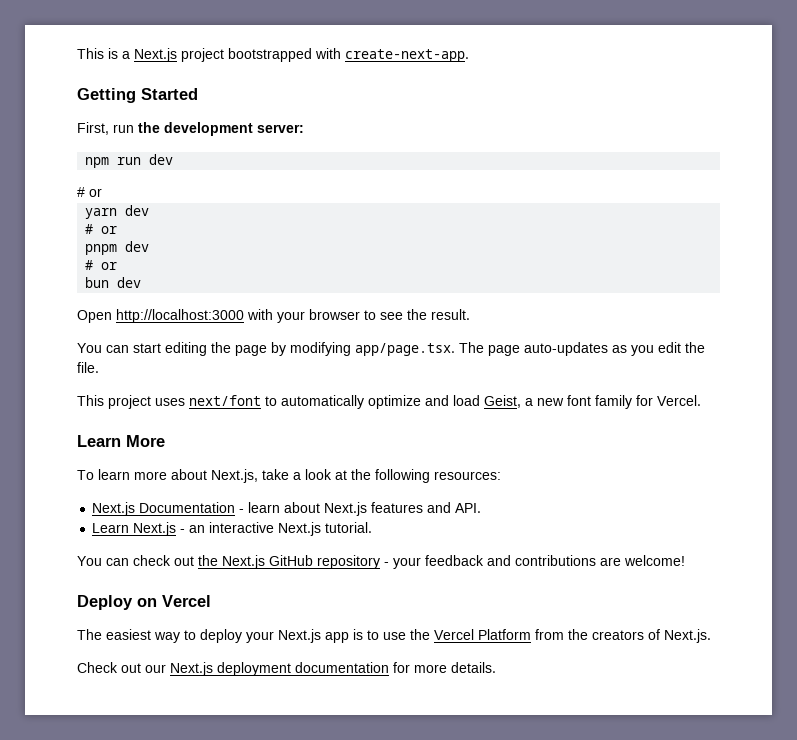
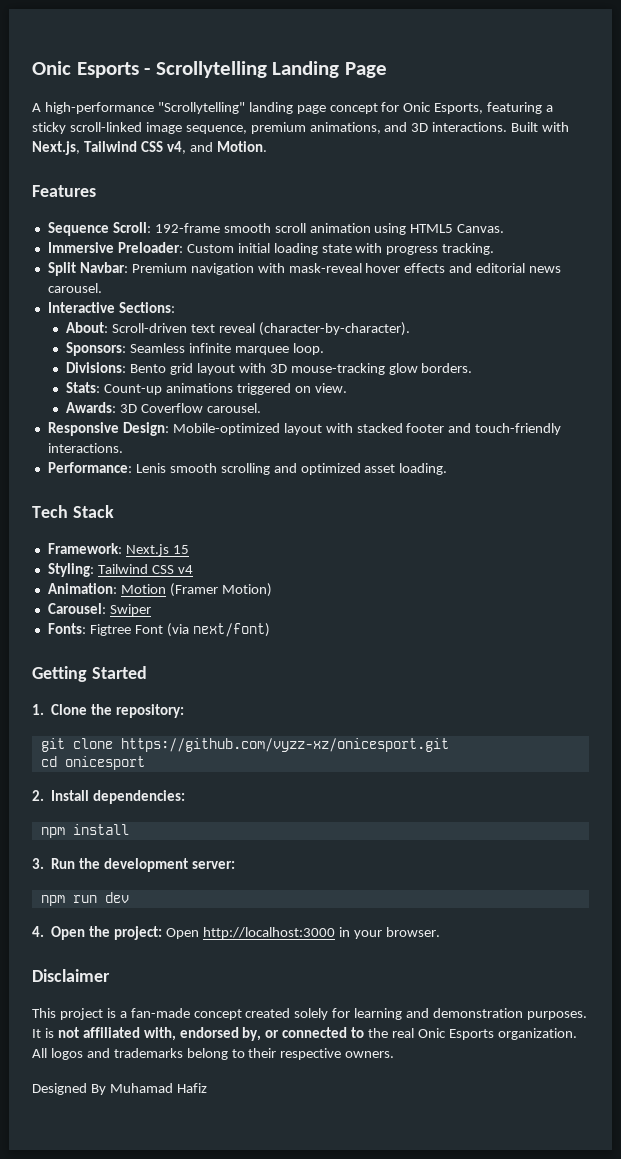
- This is a Next.js project bootstrapped with create-next-app.
+ Onic Esports - Scrollytelling Landing Page
+ A high-performance "Scrollytelling" landing page concept for Onic Esports, featuring a sticky scroll-linked image sequence, premium animations, and 3D interactions. Built with Next.js, Tailwind CSS v4, and Motion.
+ Features
+ Sequence Scroll: 192-frame smooth scroll animation using HTML5 Canvas.
+ Immersive Preloader: Custom initial loading state with progress tracking.
+ Split Navbar: Premium navigation with mask-reveal hover effects and editorial news carousel.
+ Interactive Sections:
+ About: Scroll-driven text reveal (character-by-character).
+ Sponsors: Seamless infinite marquee loop.
+ Divisions: Bento grid layout with 3D mouse-tracking glow borders.
+ Stats: Count-up animations triggered on view.
+ Awards: 3D Coverflow carousel.
+ Responsive Design: Mobile-optimized layout with stacked footer and touch-friendly interactions.
+ Performance: Lenis smooth scrolling and optimized asset loading.
+ Tech Stack
+ Framework: Next.js 15
+ Styling: Tailwind CSS v4
+ Animation: Motion (Framer Motion)
+ Carousel: Swiper
+ Fonts: Figtree Font (via next/font)
  Getting Started
- First, run the development server:
+ 1. Clone the repository:
+ git clone https://github.com/vyzz-xz/onicesport.git
+ cd onicesport
+ 2. Install dependencies:
+ npm install
+ 3. Run the development server:
  npm run dev
- # or
- yarn dev
- # or
- pnpm dev
- # or
- bun dev
- Open http://localhost:3000 with your browser to see the result.
- You can start editing the page by modifying app/page.tsx. The page auto-updates as you edit the file.
- This project uses next/font to automatically optimize and load Geist, a new font family for Vercel.
- Learn More
- To learn more about Next.js, take a look at the following resources:
- Next.js Documentation - learn about Next.js features and API.
- Learn Next.js - an interactive Next.js tutorial.
- You can check out the Next.js GitHub repository - your feedback and contributions are welcome!
- Deploy on Vercel
- The easiest way to deploy your Next.js app is to use the Vercel Platform from the creators of Next.js.
- Check out our Next.js deployment documentation for more details.
+ 4. Open the project: Open http://localhost:3000 in your browser.
+ Disclaimer
+ This project is a fan-made concept created solely for learning and demonstration purposes. It is not affiliated with, endorsed by, or connected to the real Onic Esports organization. All logos and trademarks belong to their respective owners.
+ Designed By Muhamad Hafiz

